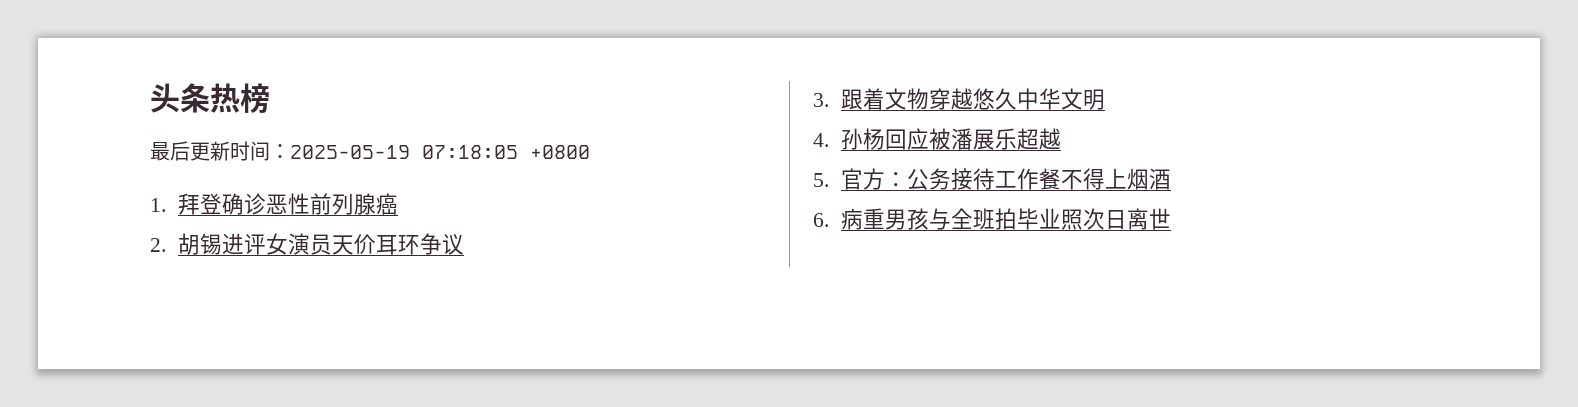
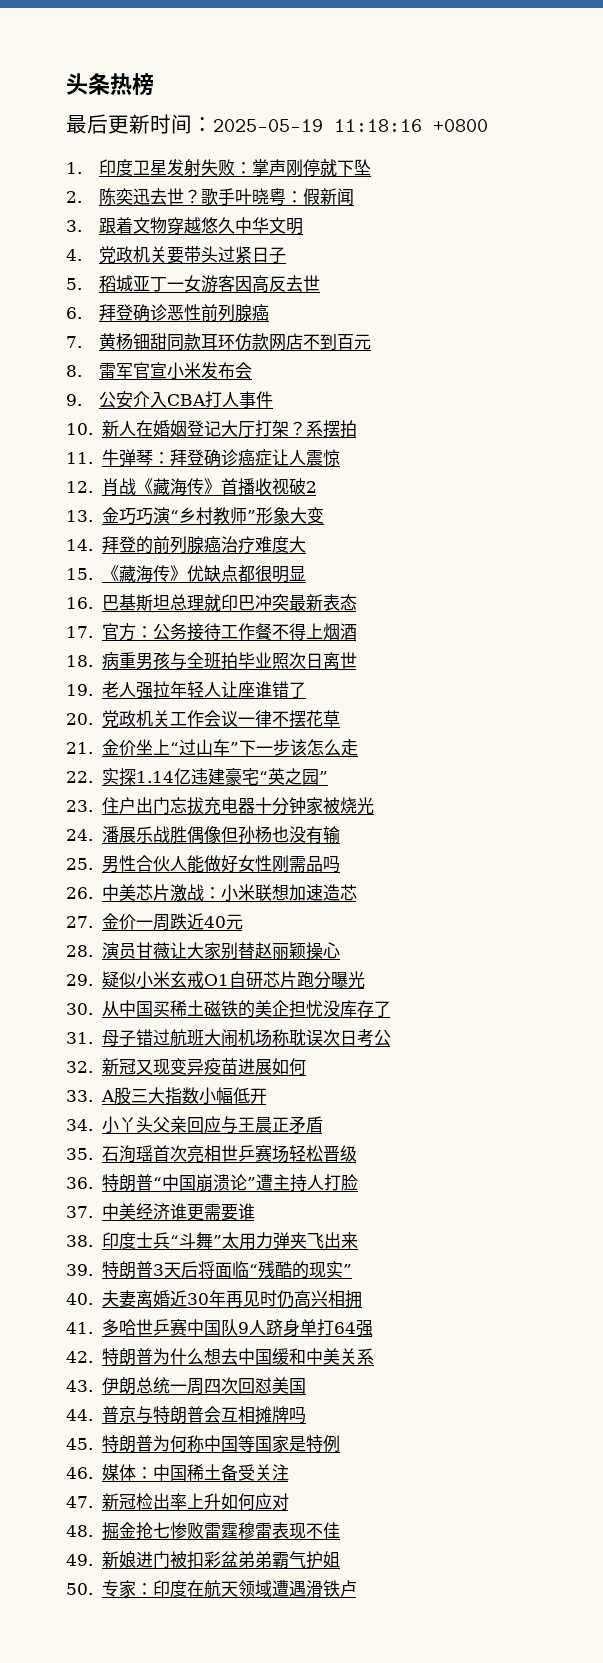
- 最后更新时间：2025-05-19 07:18:05 +0800
+ 最后更新时间：2025-05-19 11:18:16 +0800
- 1.拜登确诊恶性前列腺癌
- 2.胡锡进评女演员天价耳环争议
+ 1.印度卫星发射失败：掌声刚停就下坠
+ 2.陈奕迅去世？歌手叶晓粤：假新闻
- 4.孙杨回应被潘展乐超越
- 5.官方：公务接待工作餐不得上烟酒
+ 4.党政机关要带头过紧日子
+ 5.稻城亚丁一女游客因高反去世
+ 6.拜登确诊恶性前列腺癌
+ 7.黄杨钿甜同款耳环仿款网店不到百元
+ 8.雷军官宣小米发布会
+ 9.公安介入CBA打人事件
+ 10.新人在婚姻登记大厅打架？系摆拍
+ 11.牛弹琴：拜登确诊癌症让人震惊
+ 12.肖战《藏海传》首播收视破2
+ 13.金巧巧演“乡村教师”形象大变
+ 14.拜登的前列腺癌治疗难度大
+ 15.《藏海传》优缺点都很明显
+ 16.巴基斯坦总理就印巴冲突最新表态
+ 17.官方：公务接待工作餐不得上烟酒
- 6.病重男孩与全班拍毕业照次日离世
+ 18.病重男孩与全班拍毕业照次日离世
+ 19.老人强拉年轻人让座谁错了
+ 20.党政机关工作会议一律不摆花草
+ 21.金价坐上“过山车”下一步该怎么走
+ 22.实探1.14亿违建豪宅“英之园”
+ 23.住户出门忘拔充电器十分钟家被烧光
+ 24.潘展乐战胜偶像但孙杨也没有输
+ 25.男性合伙人能做好女性刚需品吗
+ 26.中美芯片激战：小米联想加速造芯
+ 27.金价一周跌近40元
+ 28.演员甘薇让大家别替赵丽颖操心
+ 29.疑似小米玄戒O1自研芯片跑分曝光
+ 30.从中国买稀土磁铁的美企担忧没库存了
+ 31.母子错过航班大闹机场称耽误次日考公
+ 32.新冠又现变异疫苗进展如何
+ 33. A股三大指数小幅低开
+ 34.小丫头父亲回应与王晨正矛盾
+ 35.石洵瑶首次亮相世乒赛场轻松晋级
+ 36.特朗普“中国崩溃论”遭主持人打脸
+ 37.中美经济谁更需要谁
+ 38.印度士兵“斗舞”太用力弹夹飞出来
+ 39.特朗普3天后将面临“残酷的现实”
+ 40.夫妻离婚近30年再见时仍高兴相拥
+ 41.多哈世乒赛中国队9人跻身单打64强
+ 42.特朗普为什么想去中国缓和中美关系
+ 43.伊朗总统一周四次回怼美国
+ 44.普京与特朗普会互相摊牌吗
+ 45.特朗普为何称中国等国家是特例
+ 46.媒体：中国稀土备受关注
+ 47.新冠检出率上升如何应对
+ 48.掘金抢七惨败雷霆穆雷表现不佳
+ 49.新娘进门被扣彩盆弟弟霸气护姐
+ 50.专家：印度在航天领域遭遇滑铁卢

